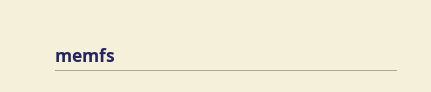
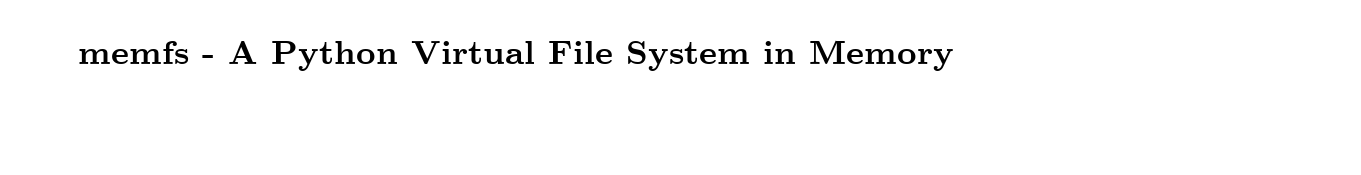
- memfs
+ memfs - A Python Virtual File System in Memory

